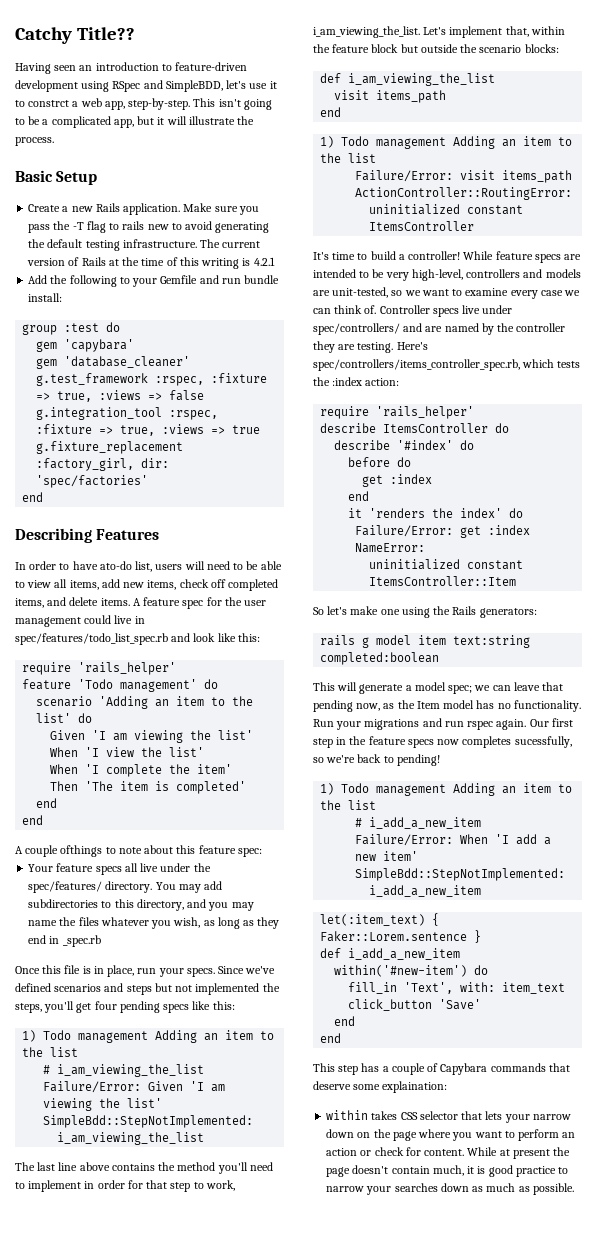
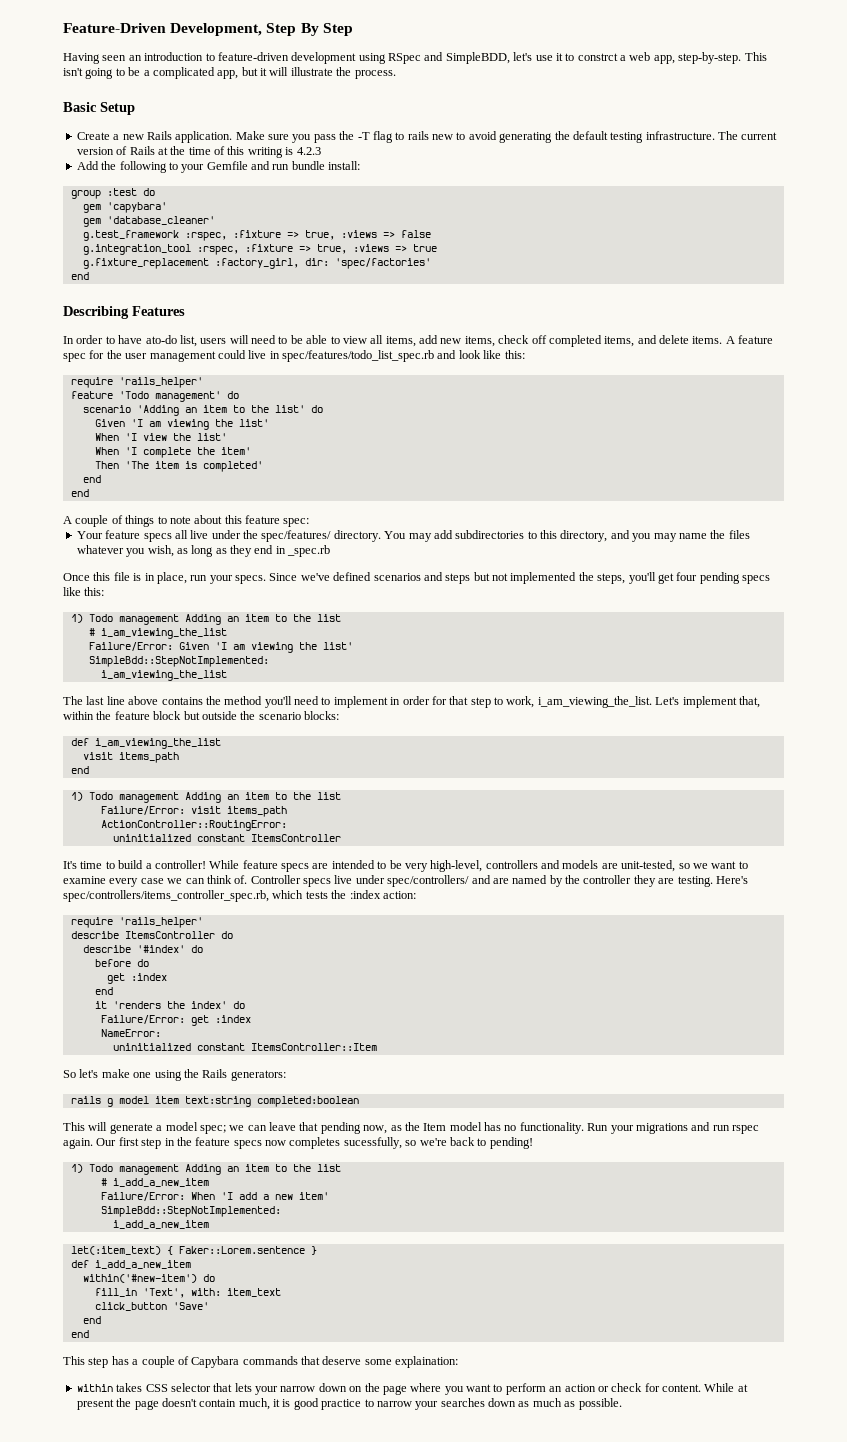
- Catchy Title??
+ Feature-Driven Development, Step By Step
- The current version of Rails at the time of this writing is 4.2.1
+ The current version of Rails at the time of this writing is 4.2.3
- A couple ofthings to note about this feature spec:
+ A couple of things to note about this feature spec:

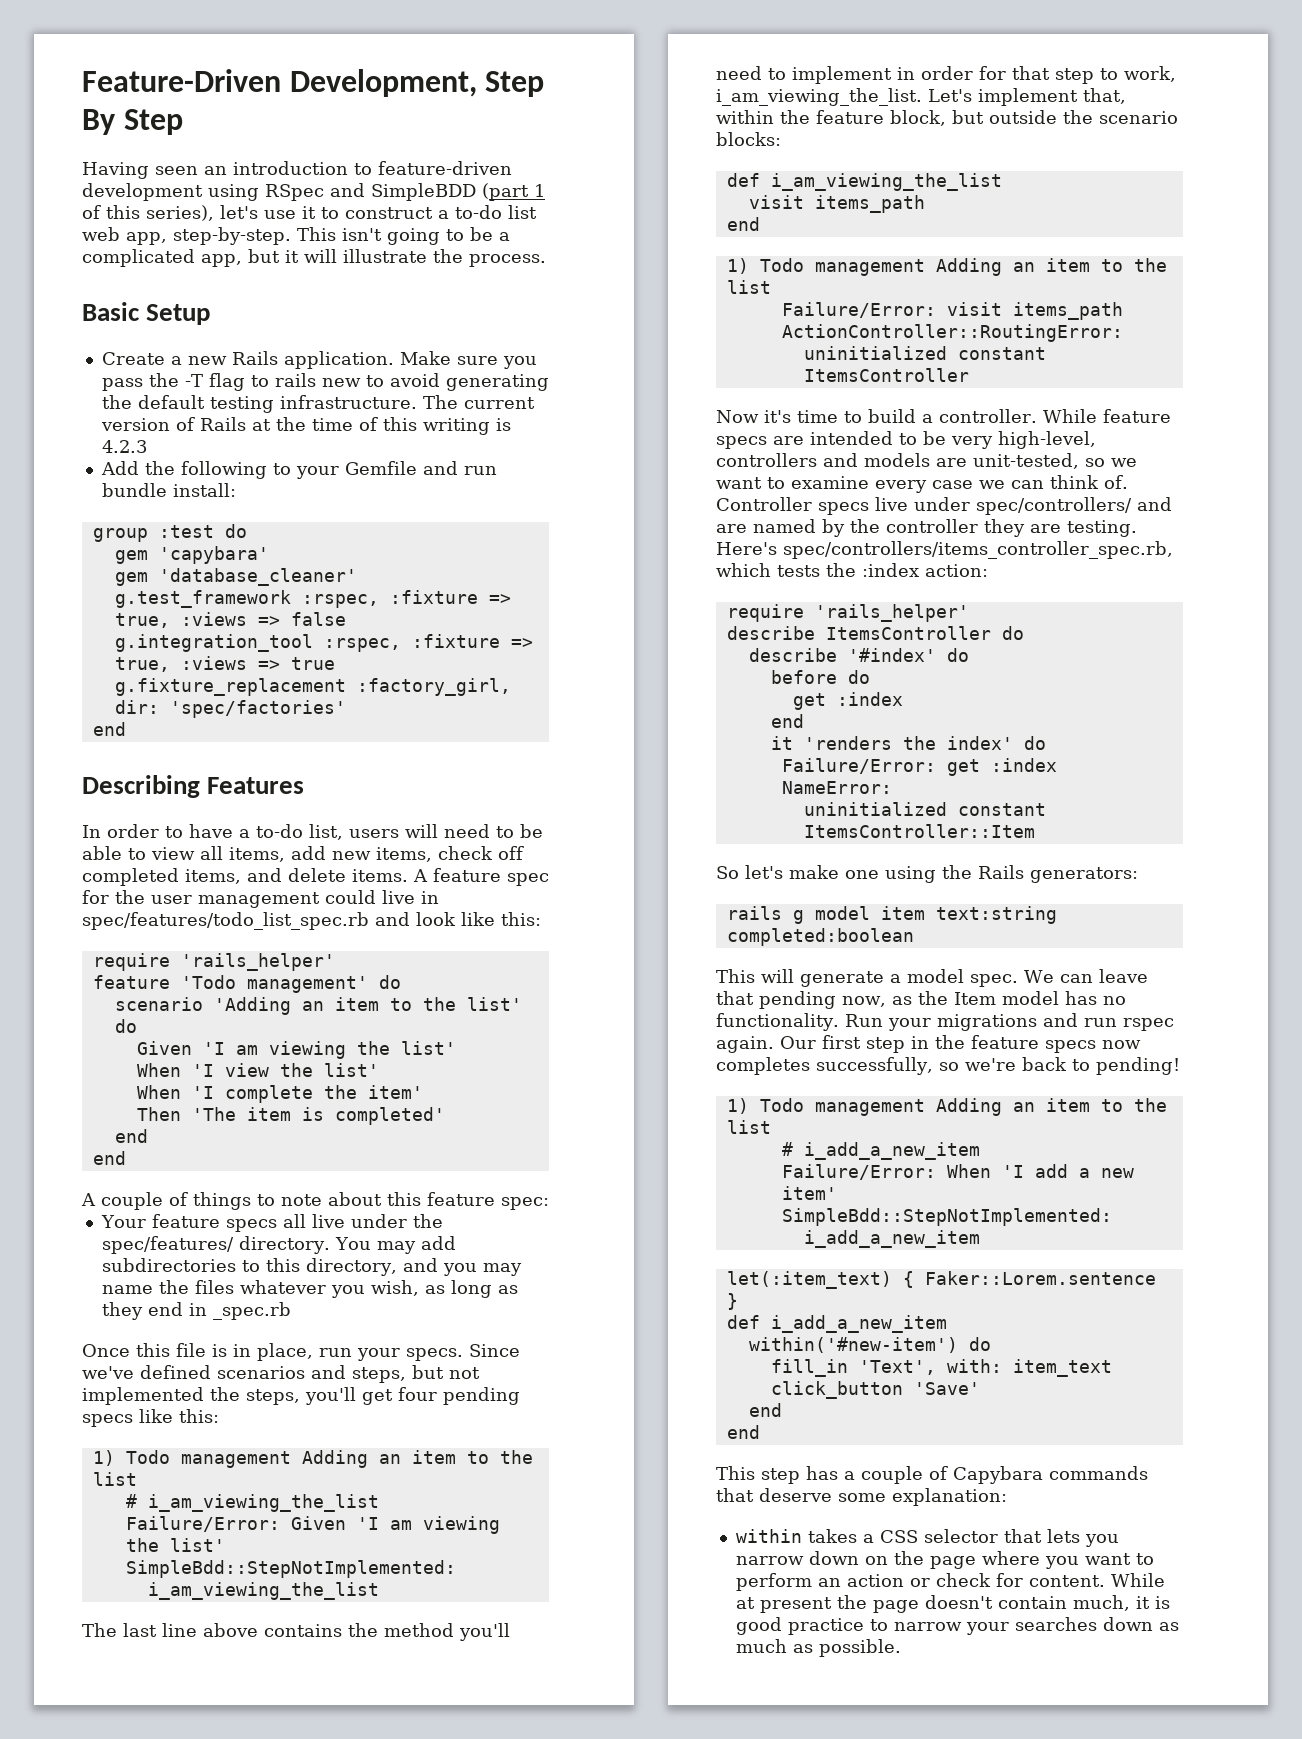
- Having seen an introduction to feature-driven development using RSpec and SimpleBDD, let's use it to constrct a web app, step-by-step.
+ Having seen an introduction to feature-driven development using RSpec and SimpleBDD (part 1 of this series), let's use it to construct a to-do list web app, step-by-step.
- In order to have ato-do list, users will need to be able to view all items, add new items, check off completed items, and delete items.
+ In order to have a to-do list, users will need to be able to view all items, add new items, check off completed items, and delete items.
- Since we've defined scenarios and steps but not implemented the steps, you'll get four pending specs like this:
+ Since we've defined scenarios and steps, but not implemented the steps, you'll get four pending specs like this:
- Let's implement that, within the feature block but outside the scenario blocks:
+ Let's implement that, within the feature block, but outside the scenario blocks:
- It's time to build a controller!
+ Now it's time to build a controller.
- This will generate a model spec; we can leave that pending now, as the Item model has no functionality.
+ This will generate a model spec. We can leave that pending now, as the Item model has no functionality.
- Our first step in the feature specs now completes sucessfully, so we're back to pending!
+ Our first step in the feature specs now completes successfully, so we're back to pending!
- This step has a couple of Capybara commands that deserve some explaination:
+ This step has a couple of Capybara commands that deserve some explanation:
- within takes CSS selector that lets your narrow down on the page where you want to perform an action or check for content.
+ within takes a CSS selector that lets you narrow down on the page where you want to perform an action or check for content.

